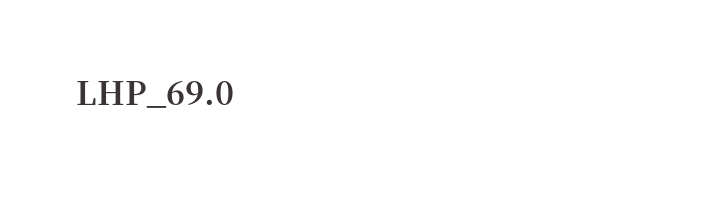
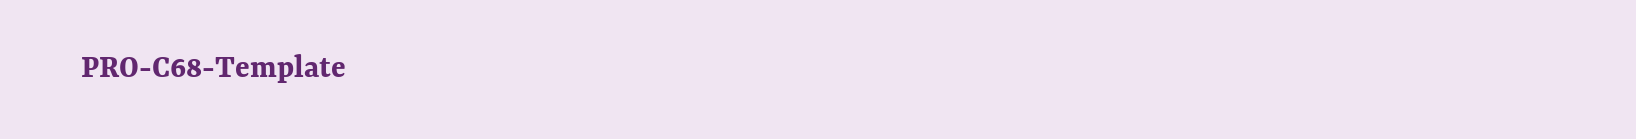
- LHP_69.0
+ PRO-C68-Template

